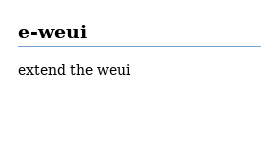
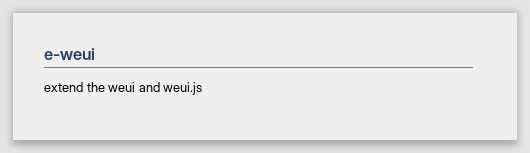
- extend the weui
+ extend the weui and weui.js

